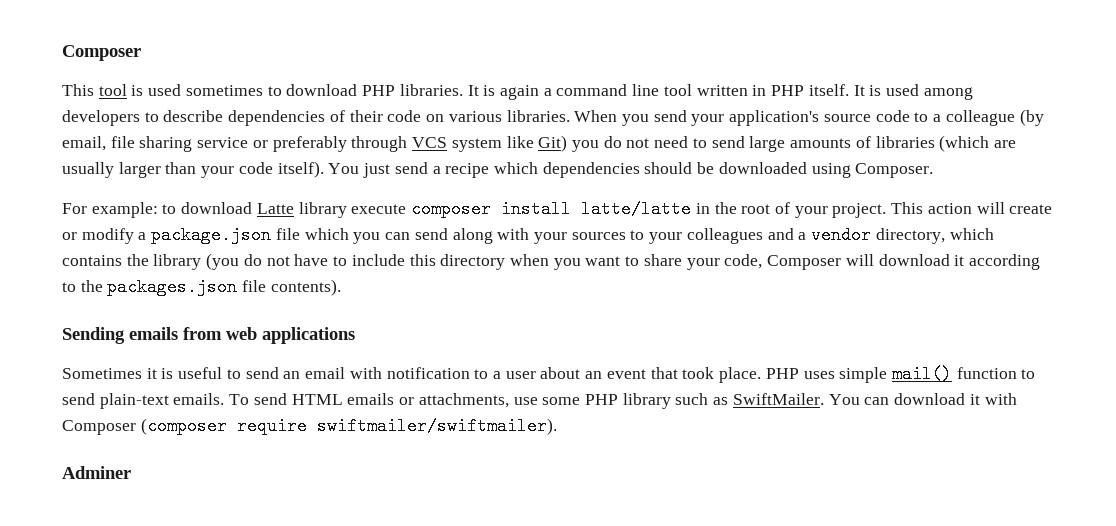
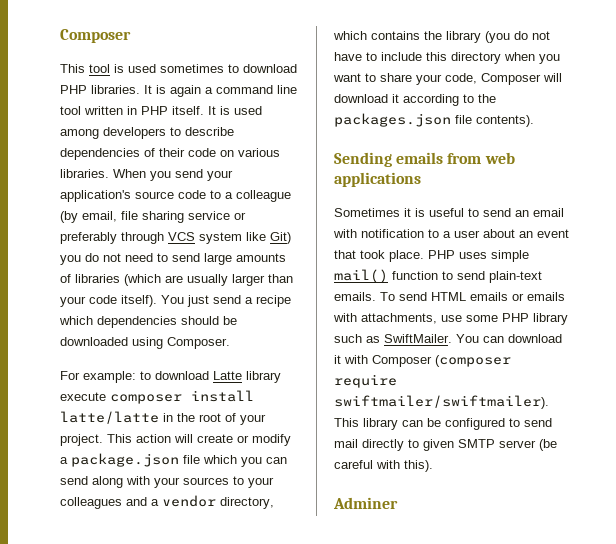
- To send HTML emails or attachments, use some PHP library such as SwiftMailer.
+ To send HTML emails or emails with attachments, use some PHP library such as SwiftMailer.
+ This library can be configured to send mail directly to given SMTP server (be careful with this).

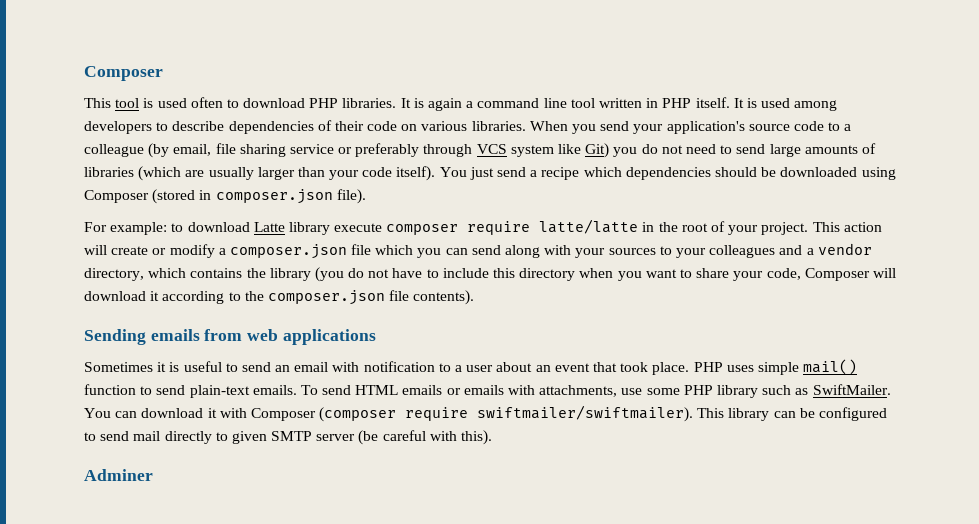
- This tool is used sometimes to download PHP libraries.
+ This tool is used often to download PHP libraries.
- You just send a recipe which dependencies should be downloaded using Composer.
+ You just send a recipe which dependencies should be downloaded using Composer (stored in composer.json file).
- For example: to download Latte library execute composer install latte/latte in the root of your project.
+ For example: to download Latte library execute composer require latte/latte in the root of your project.
- This action will create or modify a package.json file which you can send along with your sources to your colleagues and a vendor directory, which contains the library (you do not have to include this directory when you want to share your code, Composer will download it according to the packages.json file contents).
+ This action will create or modify a composer.json file which you can send along with your sources to your colleagues and a vendor directory, which contains the library (you do not have to include this directory when you want to share your code, Composer will download it according to the composer.json file contents).

